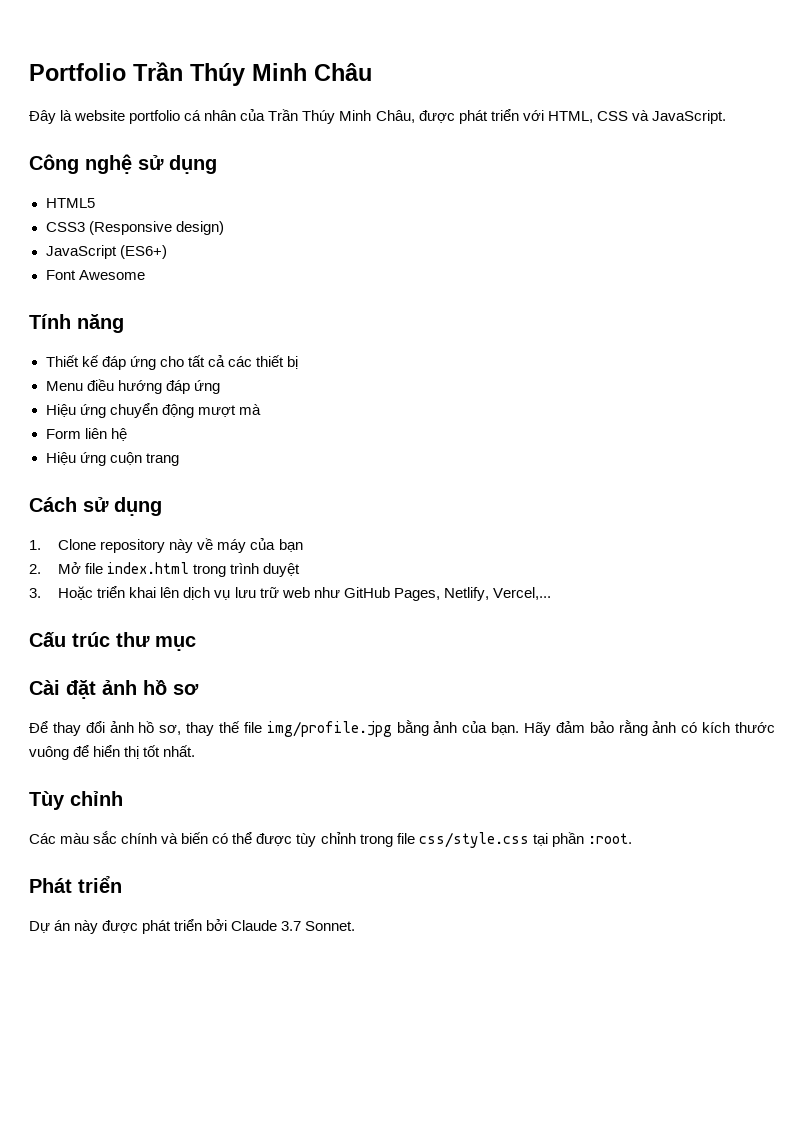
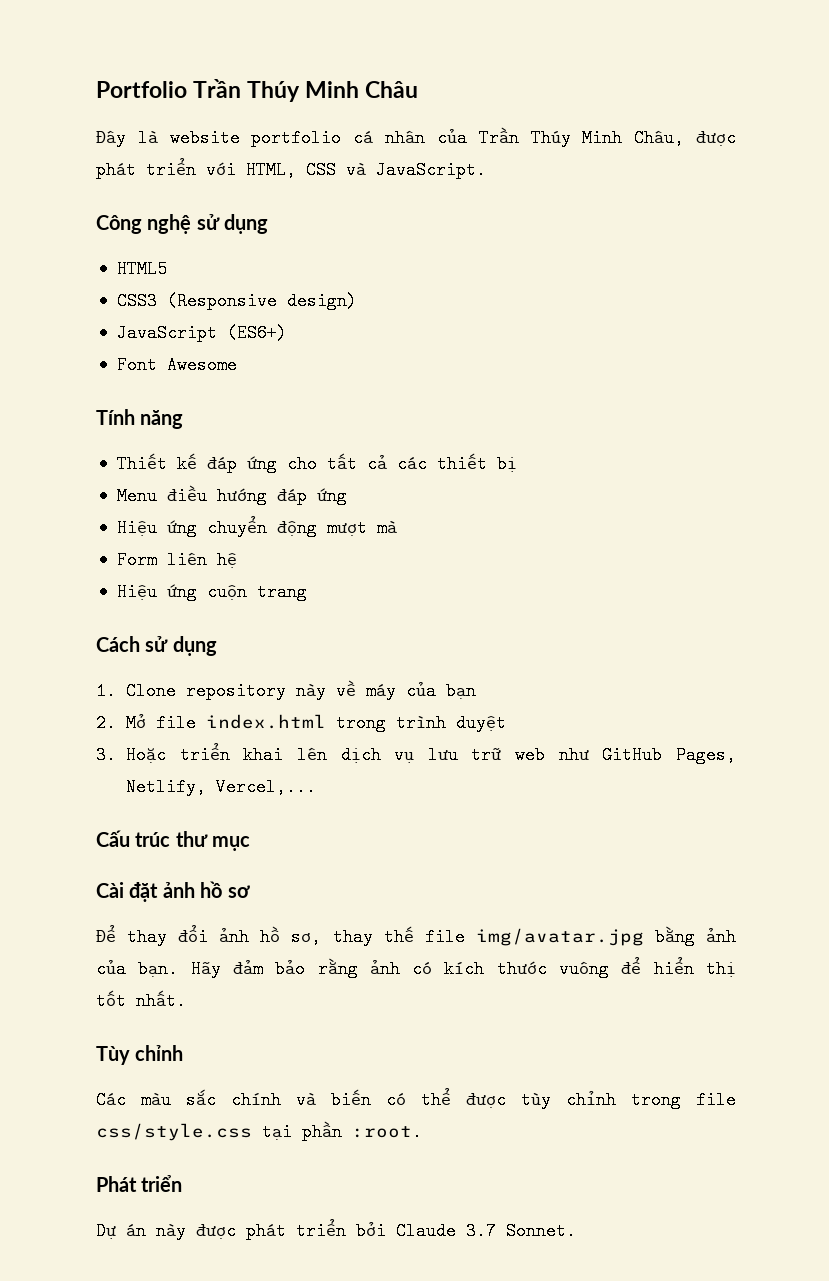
- Để thay đổi ảnh hồ sơ, thay thế file img/profile.jpg bằng ảnh của bạn.
+ Để thay đổi ảnh hồ sơ, thay thế file img/avatar.jpg bằng ảnh của bạn.

